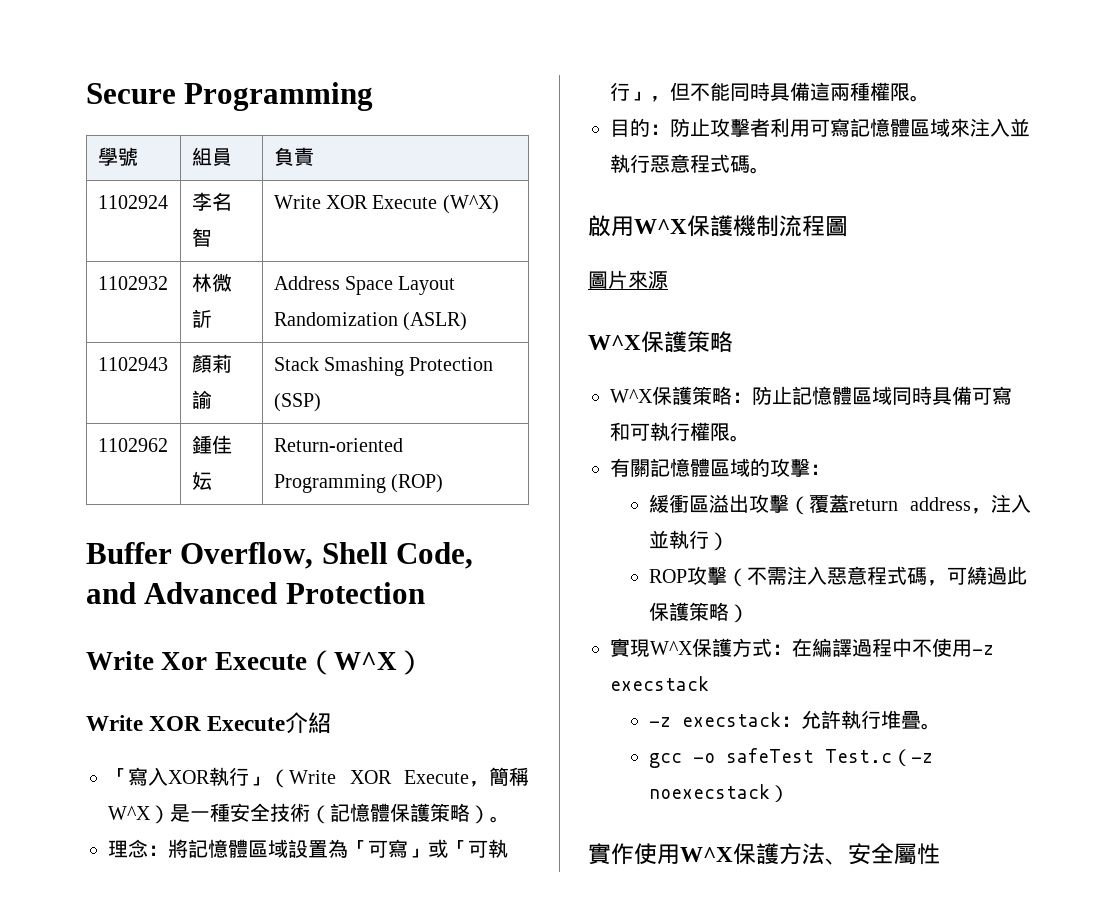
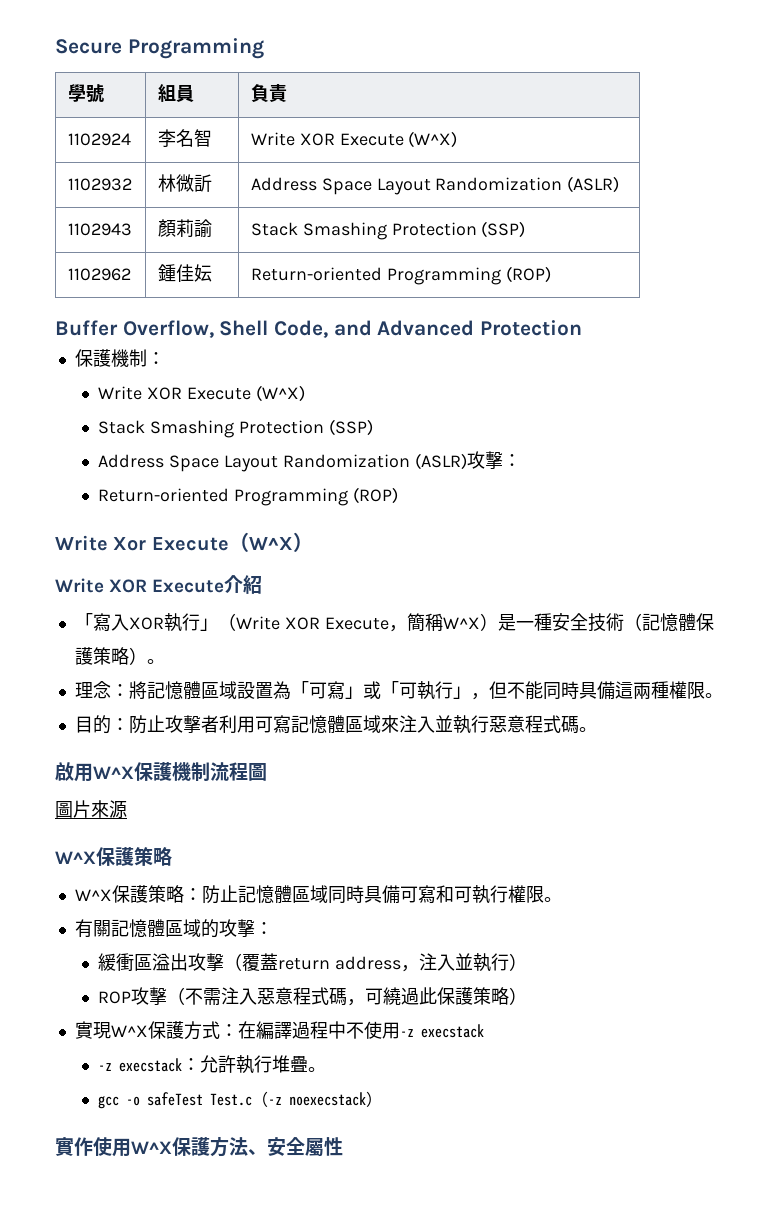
+ 保護機制：
+ Write XOR Execute (W^X)
+ Stack Smashing Protection (SSP)
+ Address Space Layout Randomization (ASLR)攻擊：
+ Return-oriented Programming (ROP)

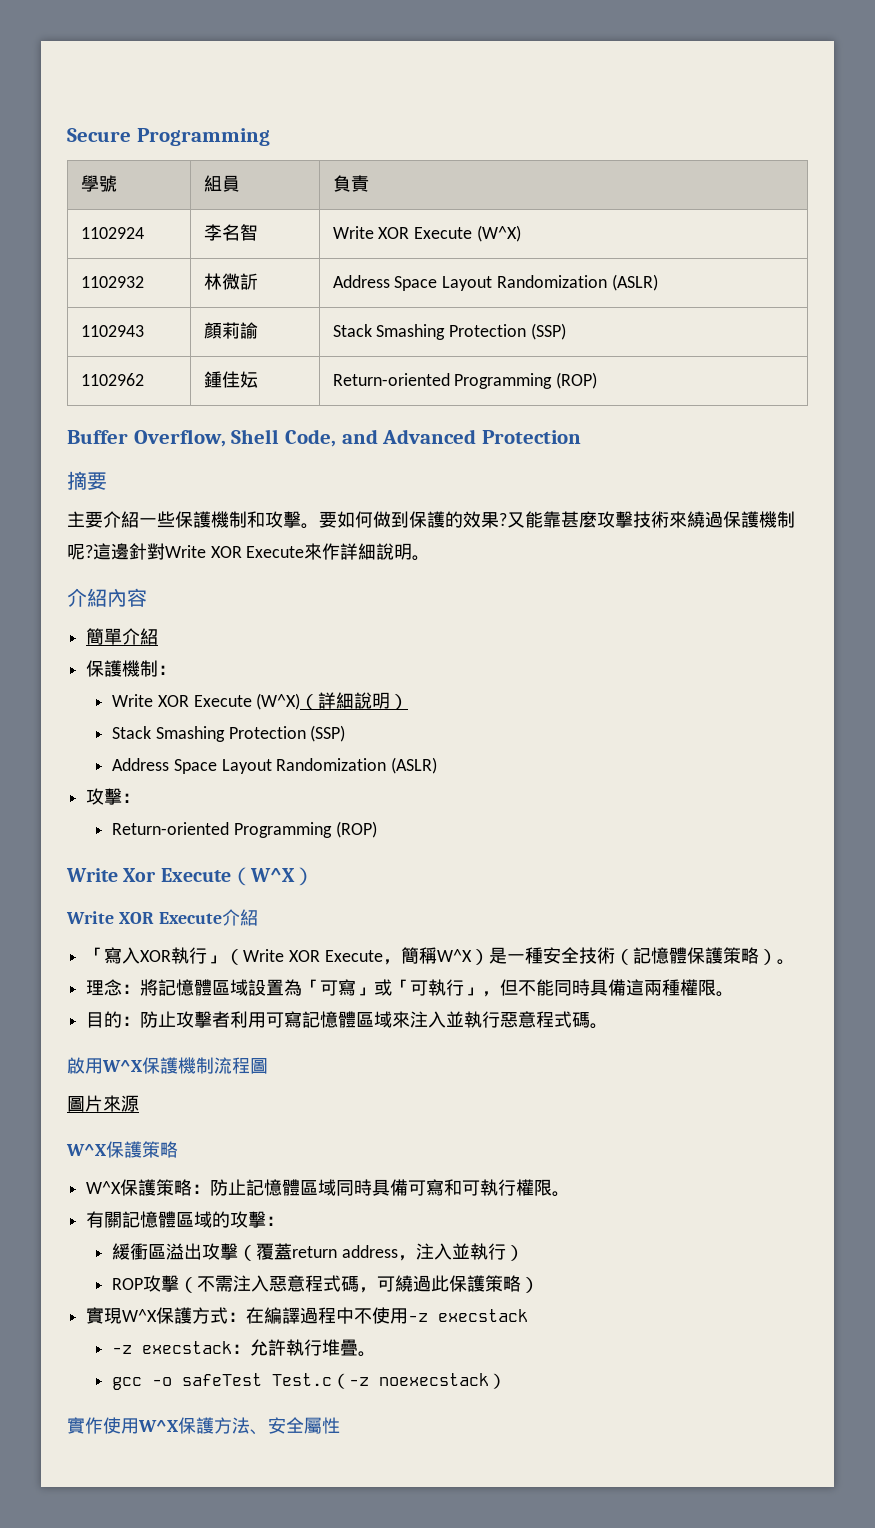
+ 摘要
+ 主要介紹一些保護機制和攻擊。要如何做到保護的效果?又能靠甚麼攻擊技術來繞過保護機制呢?這邊針對Write XOR Execute來作詳細說明。
+ 介紹內容
+ 簡單介紹
  保護機制：
- Write XOR Execute (W^X)
+ Write XOR Execute (W^X)（詳細說明）
  Stack Smashing Protection (SSP)
- Address Space Layout Randomization (ASLR)攻擊：
+ Address Space Layout Randomization (ASLR)
+ 攻擊：

